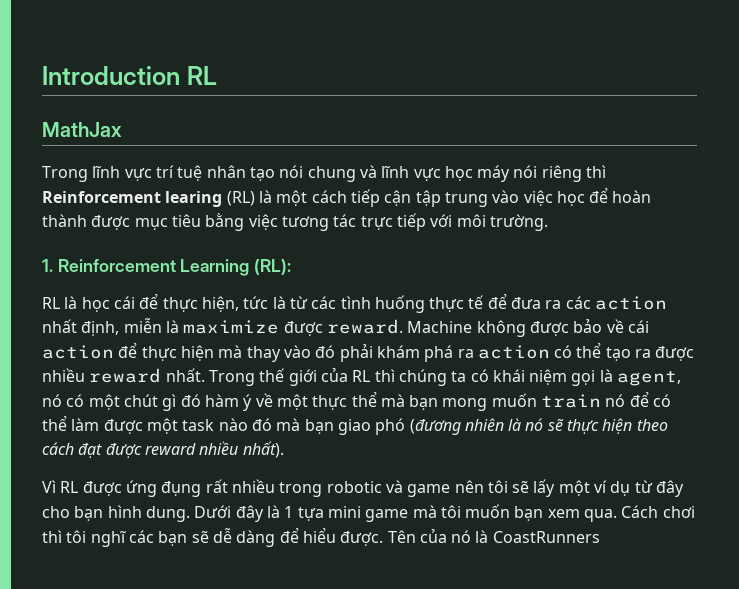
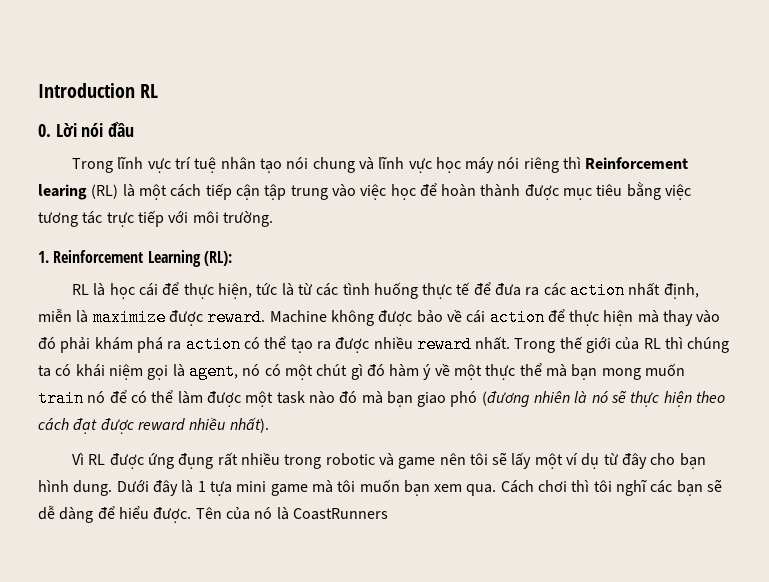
- MathJax
+ 0. Lời nói đầu

